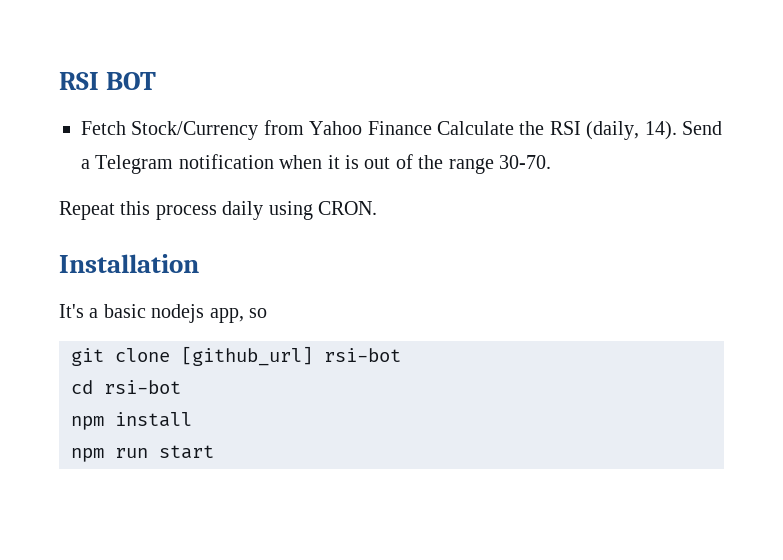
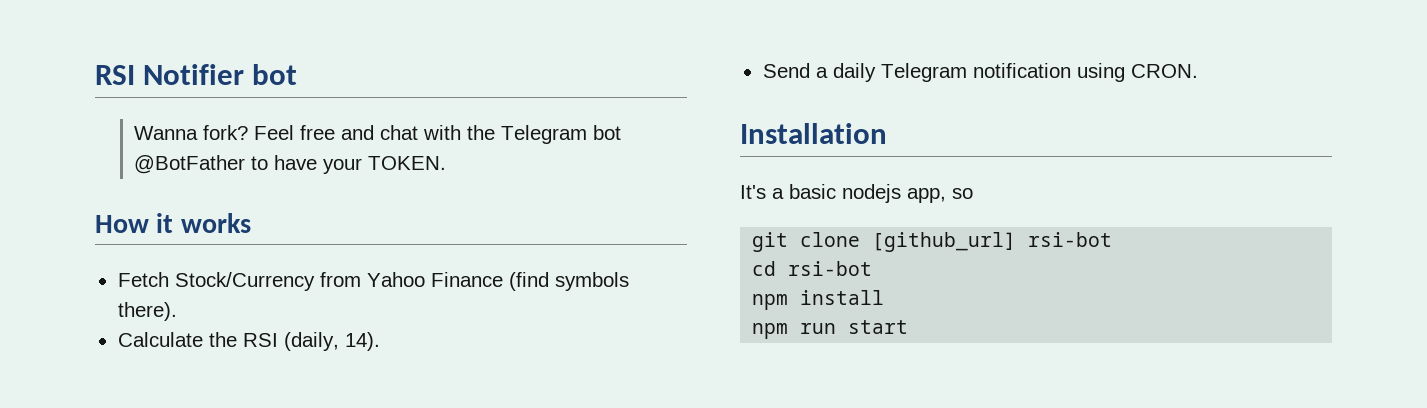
- RSI BOT
+ RSI Notifier bot
+ Wanna fork? Feel free and chat with the Telegram bot @BotFather to have your TOKEN.
+ How it works
- Fetch Stock/Currency from Yahoo Finance Calculate the RSI (daily, 14). Send a Telegram notification when it is out of the range 30-70.
- Repeat this process daily using CRON.
+ Fetch Stock/Currency from Yahoo Finance (find symbols there).
+ Calculate the RSI (daily, 14).
+ Send a daily Telegram notification using CRON.

